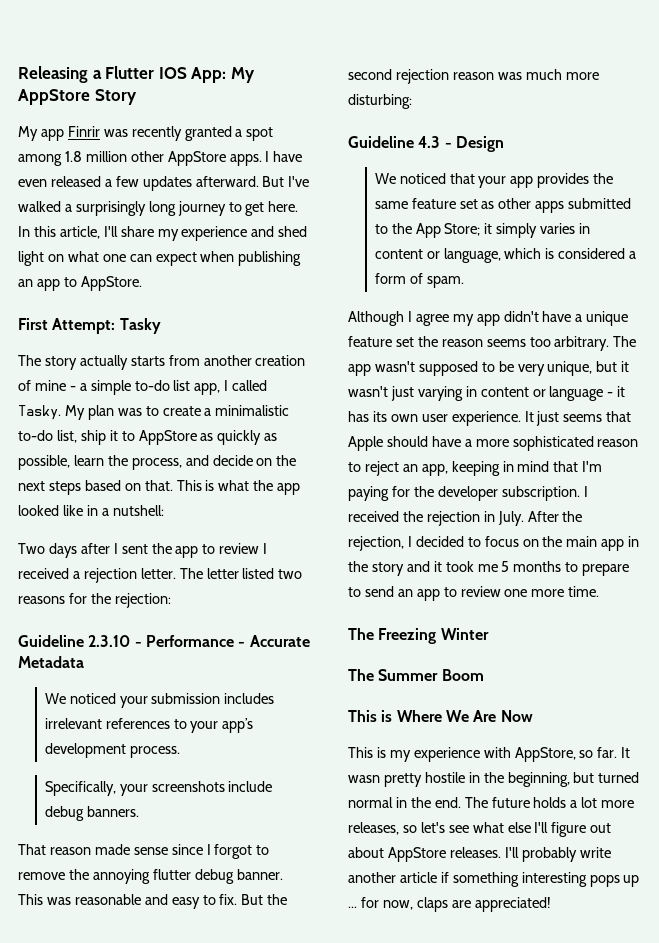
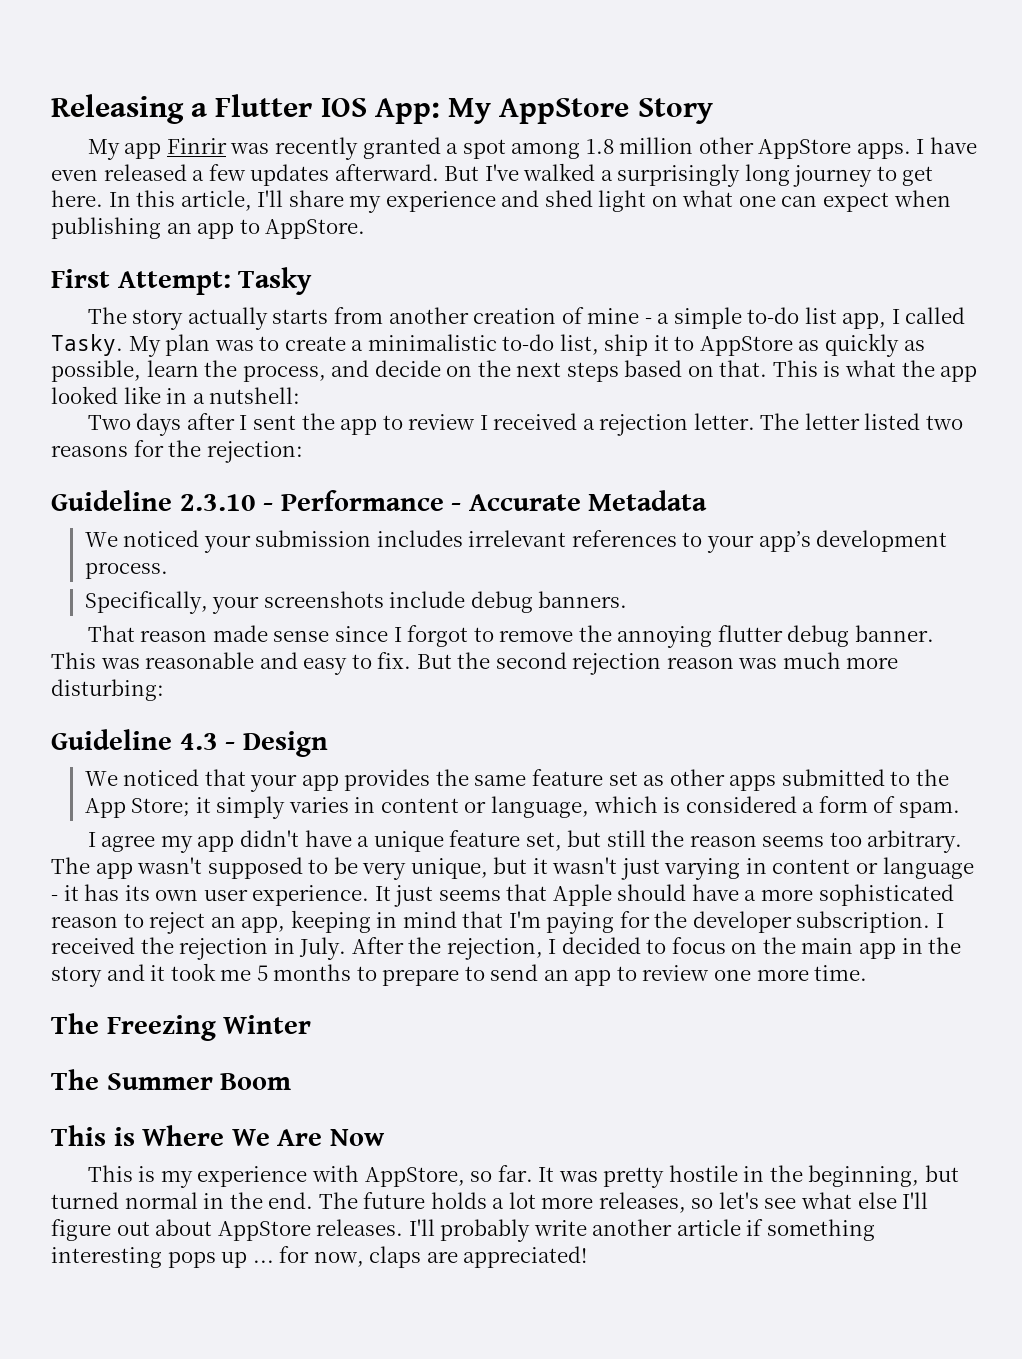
- Although I agree my app didn't have a unique feature set the reason seems too arbitrary.
+ I agree my app didn't have a unique feature set, but still the reason seems too arbitrary.
- It wasn pretty hostile in the beginning, but turned normal in the end.
+ It was pretty hostile in the beginning, but turned normal in the end.

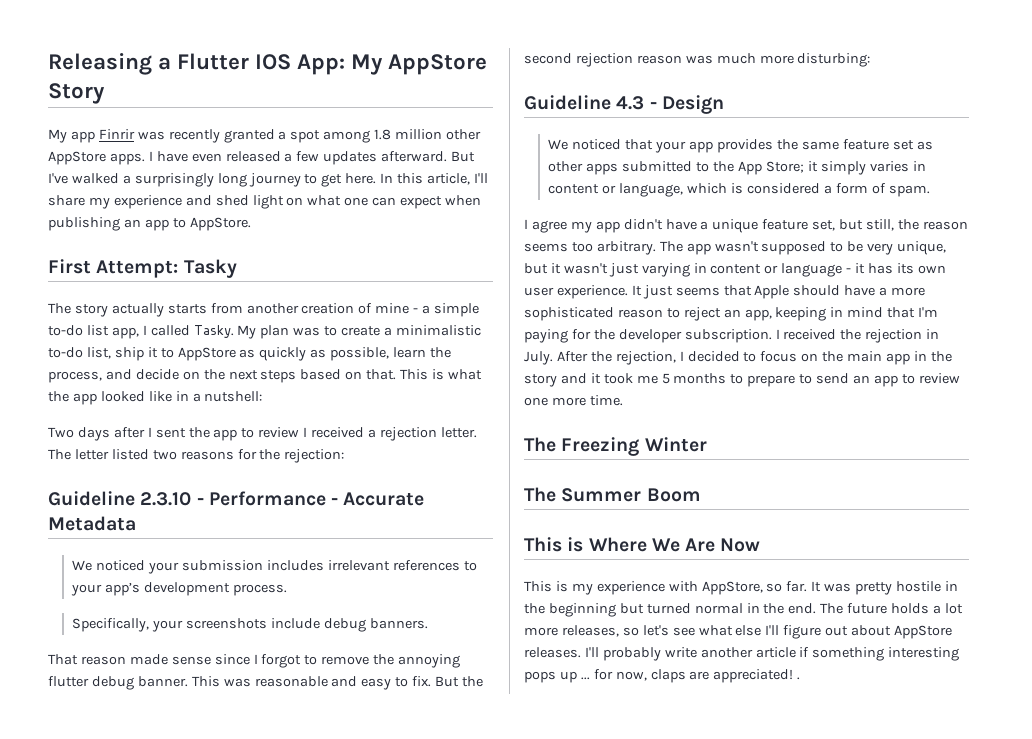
- I agree my app didn't have a unique feature set, but still the reason seems too arbitrary.
+ I agree my app didn't have a unique feature set, but still, the reason seems too arbitrary.
- It was pretty hostile in the beginning, but turned normal in the end.
+ It was pretty hostile in the beginning but turned normal in the end.
- I'll probably write another article if something interesting pops up ... for now, claps are appreciated!
+ I'll probably write another article if something interesting pops up ... for now, claps are appreciated! .

